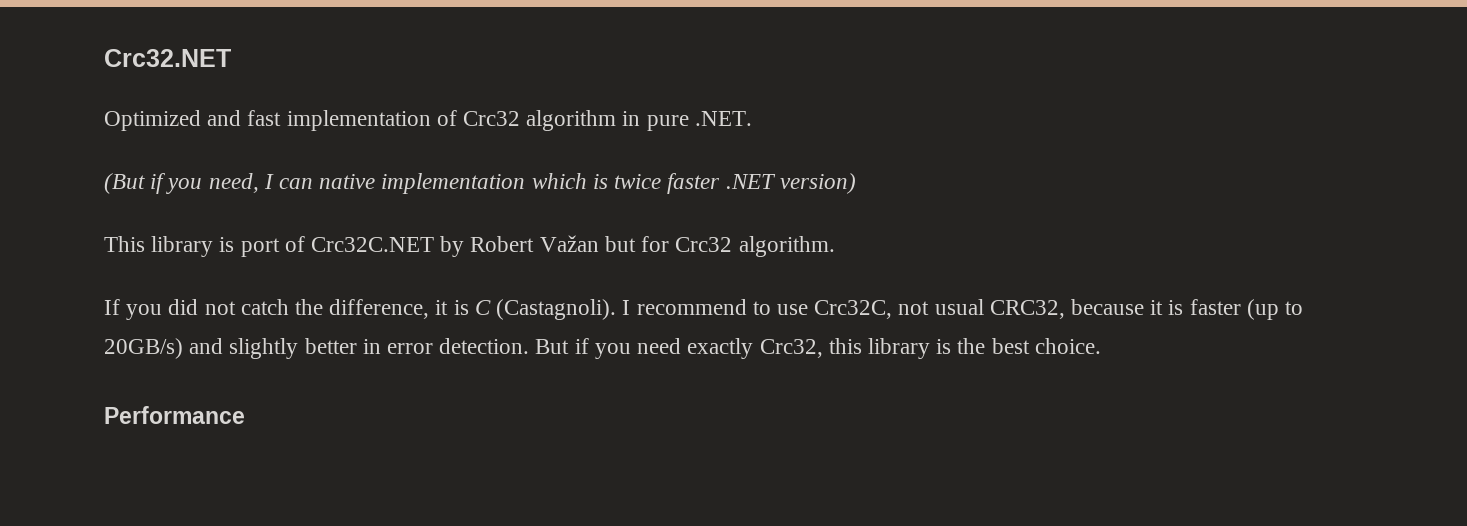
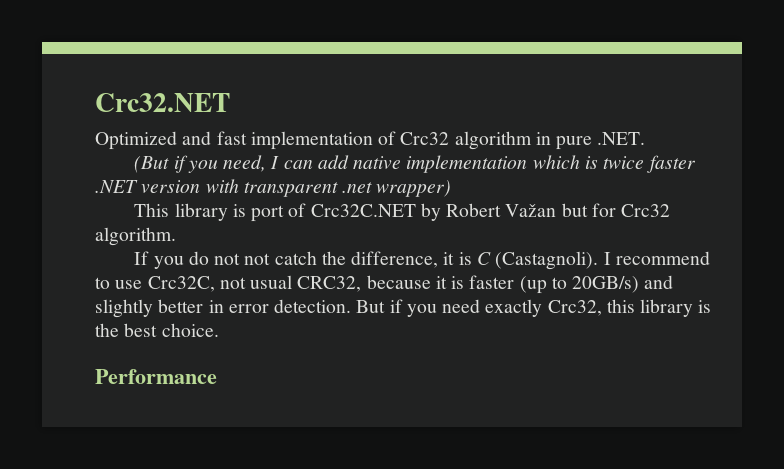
- (But if you need, I can native implementation which is twice faster .NET version)
+ (But if you need, I can add native implementation which is twice faster .NET version with transparent .net wrapper)
- If you did not catch the difference, it is C (Castagnoli).
+ If you do not not catch the difference, it is C (Castagnoli).

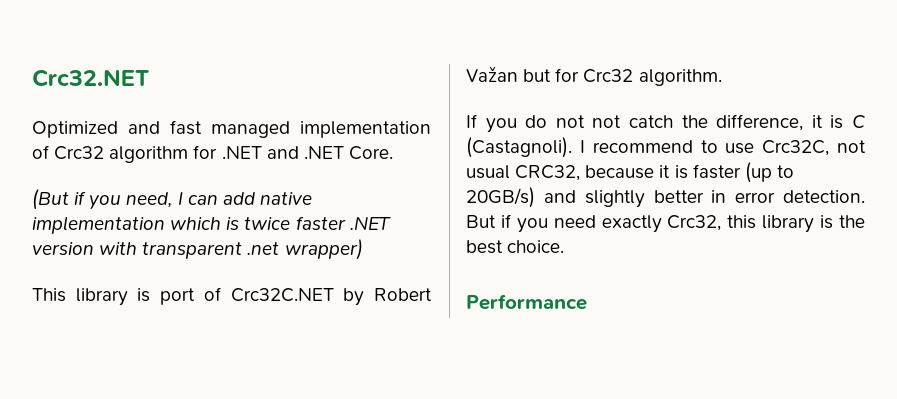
- Optimized and fast implementation of Crc32 algorithm in pure .NET.
+ Optimized and fast managed implementation of Crc32 algorithm for .NET and .NET Core.

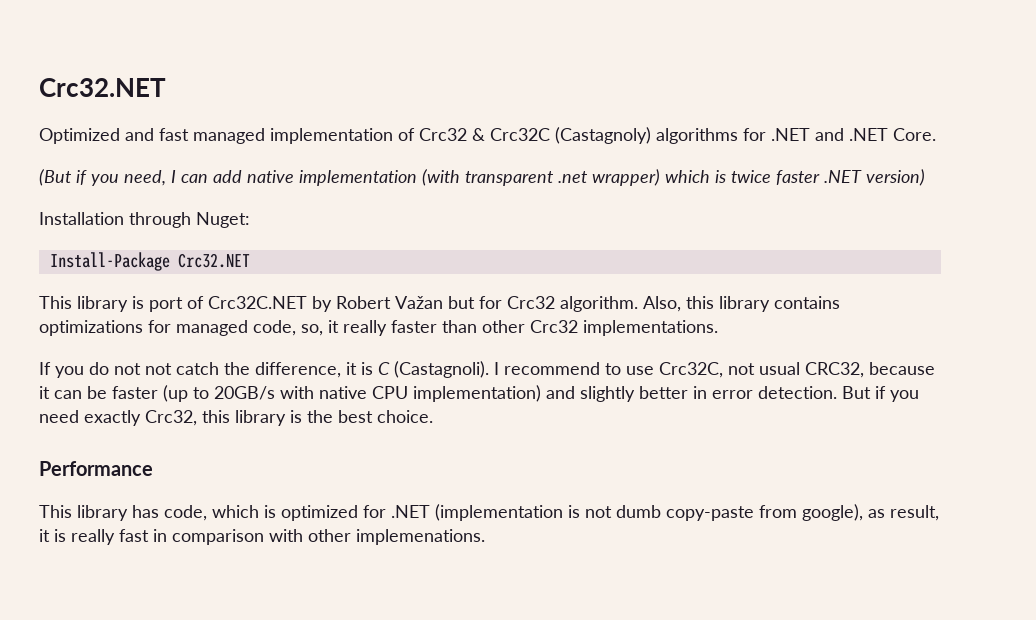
- Optimized and fast managed implementation of Crc32 algorithm for .NET and .NET Core.
+ Optimized and fast managed implementation of Crc32 & Crc32C (Castagnoly) algorithms for .NET and .NET Core.
- (But if you need, I can add native implementation which is twice faster .NET version with transparent .net wrapper)
+ (But if you need, I can add native implementation (with transparent .net wrapper) which is twice faster .NET version)
+ Installation through Nuget:
+ Install-Package Crc32.NET
+ Also, this library contains optimizations for managed code, so, it really faster than other Crc32 implementations.
- I recommend to use Crc32C, not usual CRC32, because it is faster (up to 20GB/s) and slightly better in error detection.
+ I recommend to use Crc32C, not usual CRC32, because it can be faster (up to 20GB/s with native CPU implementation) and slightly better in error detection.
+ This library has code, which is optimized for .NET (implementation is not dumb copy-paste from google), as result, it is really fast in comparison with other implemenations.

